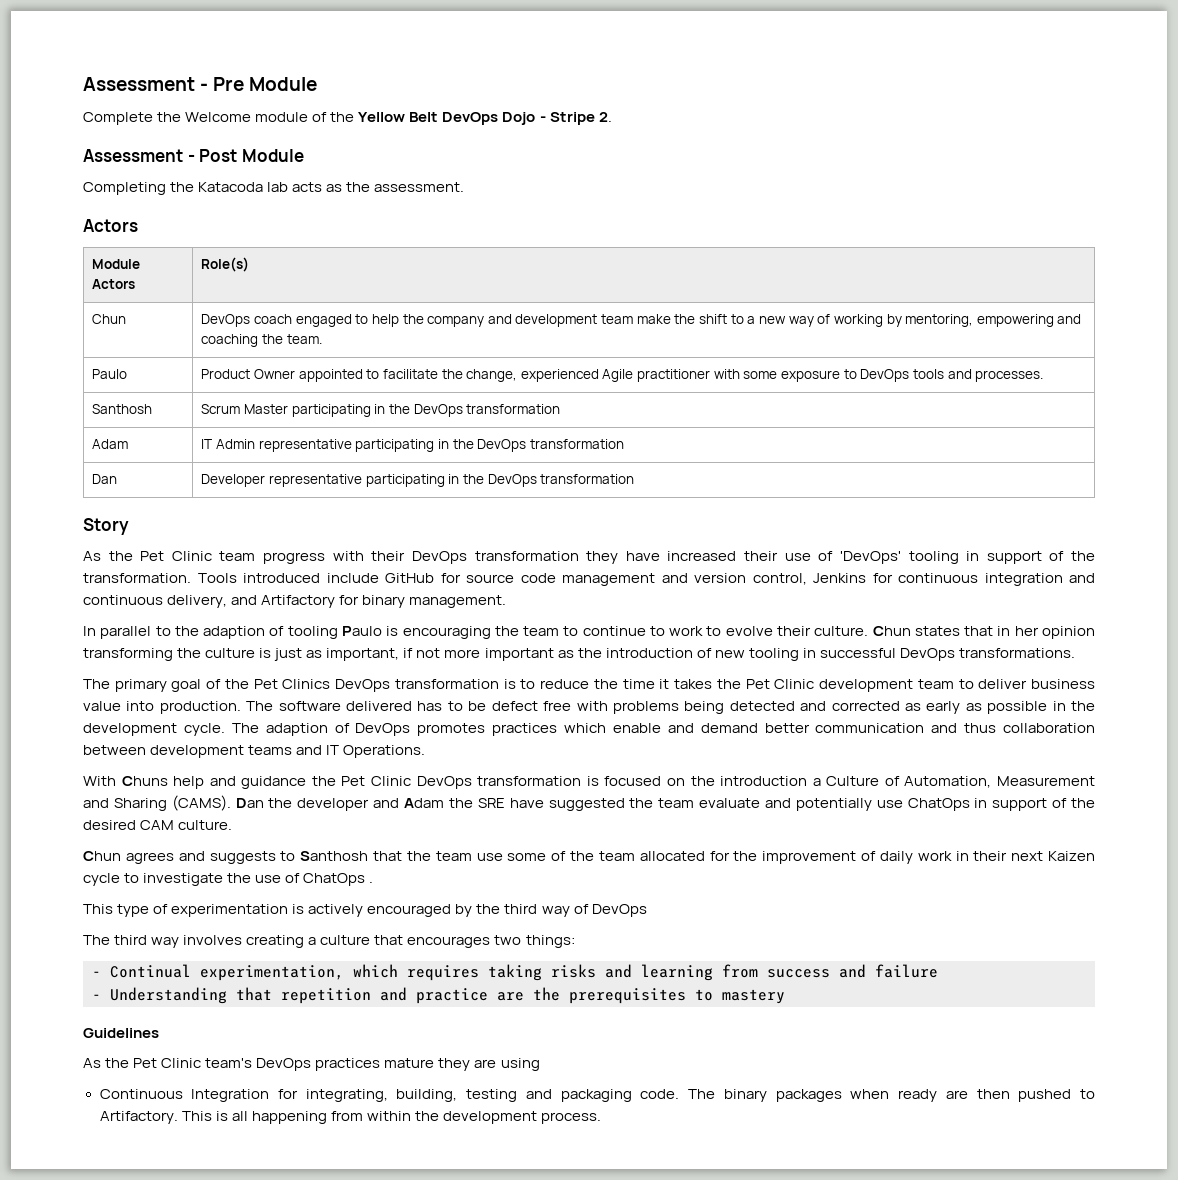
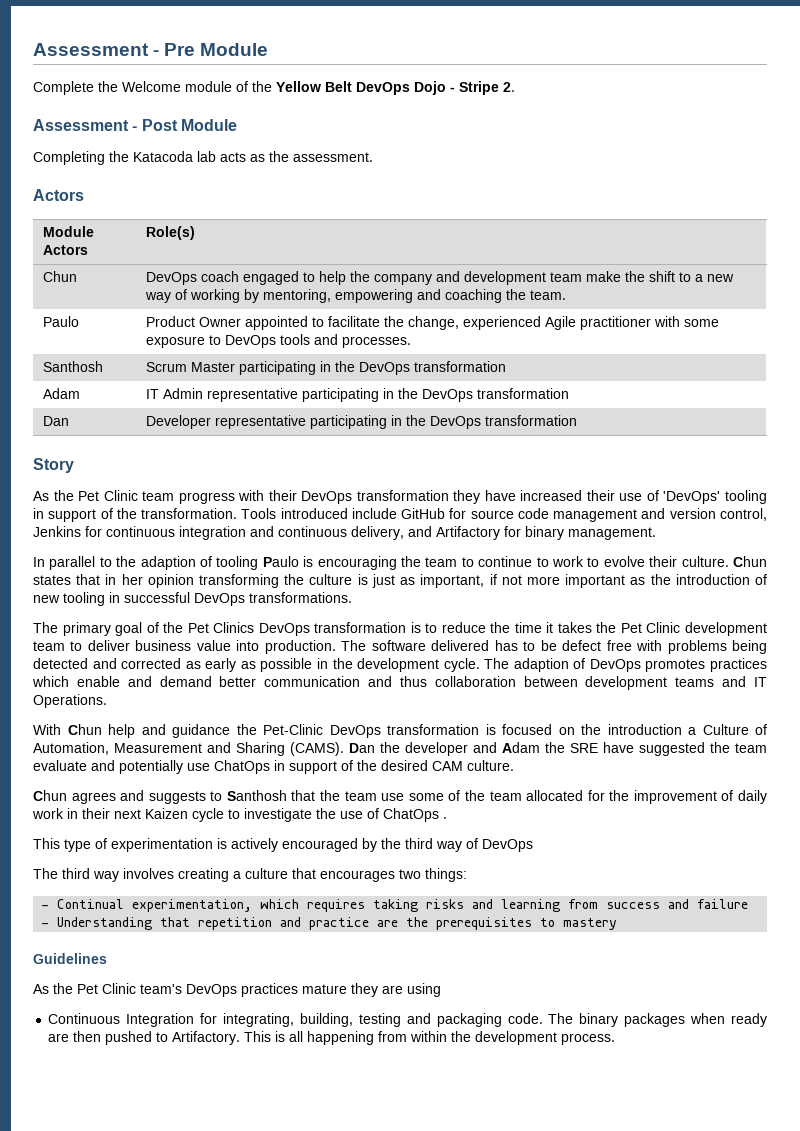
- With Chuns help and guidance the Pet Clinic DevOps transformation is focused on the introduction a Culture of Automation, Measurement and Sharing (CAMS).
+ With Chun help and guidance the Pet-Clinic DevOps transformation is focused on the introduction a Culture of Automation, Measurement and Sharing (CAMS).

